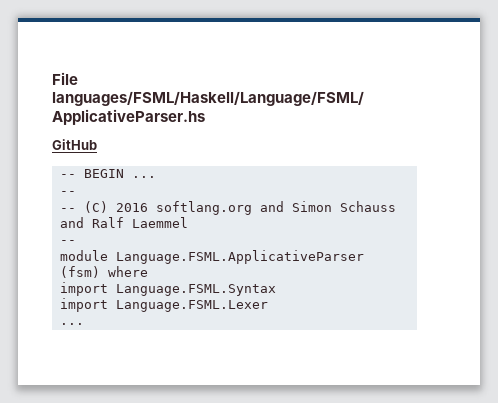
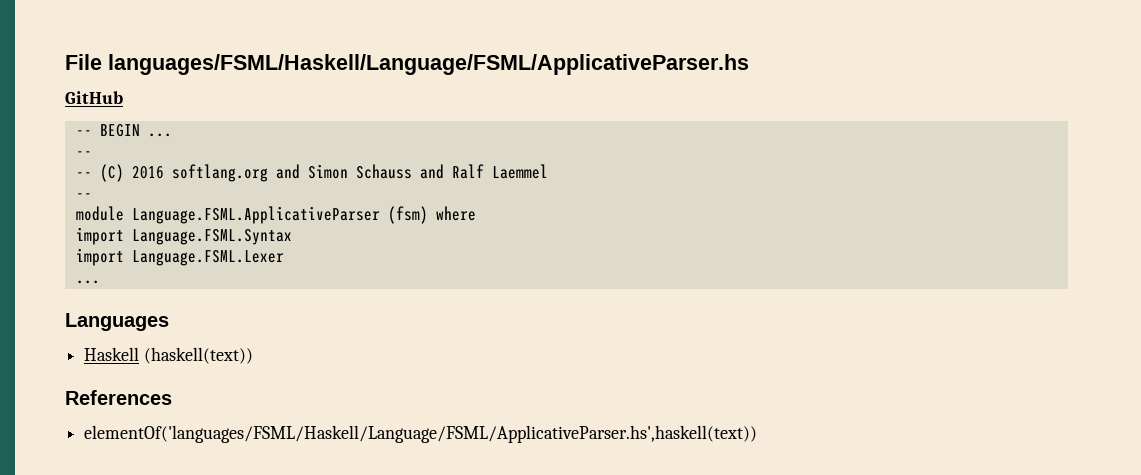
+ Languages
+ Haskell (haskell(text))
+ References
+ elementOf('languages/FSML/Haskell/Language/FSML/ApplicativeParser.hs',haskell(text))

